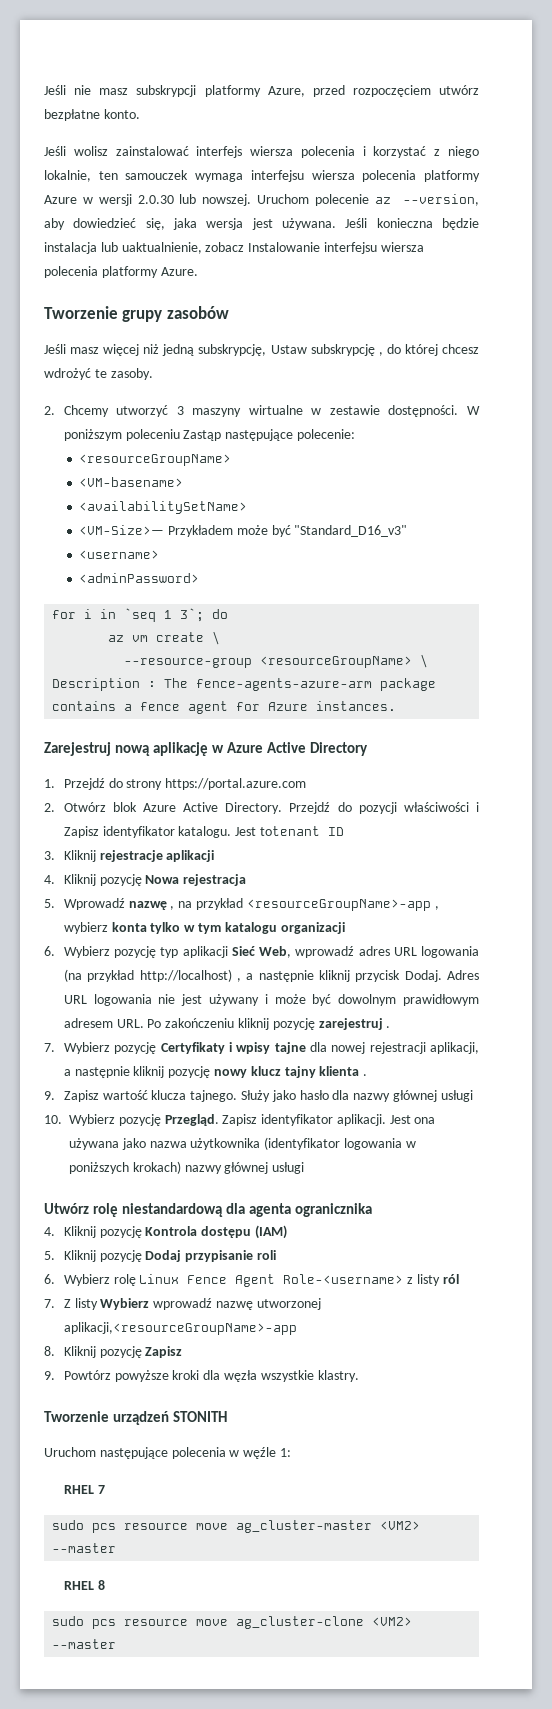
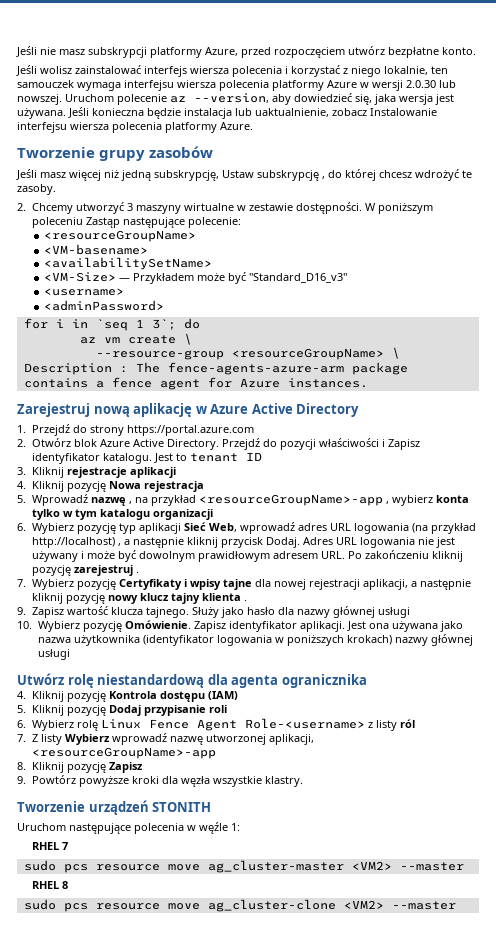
- <VM-Size>— Przykładem może być "Standard_D16_v3"
+ <VM-Size> — Przykładem może być "Standard_D16_v3"
- Jest totenant ID
+ Jest to tenant ID
- 10. Wybierz pozycję Przegląd.
+ 10. Wybierz pozycję Omówienie.
- 7. Z listy Wybierz wprowadź nazwę utworzonej aplikacji,<resourceGroupName>-app
+ 7. Z listy Wybierz wprowadź nazwę utworzonej aplikacji, <resourceGroupName>-app

